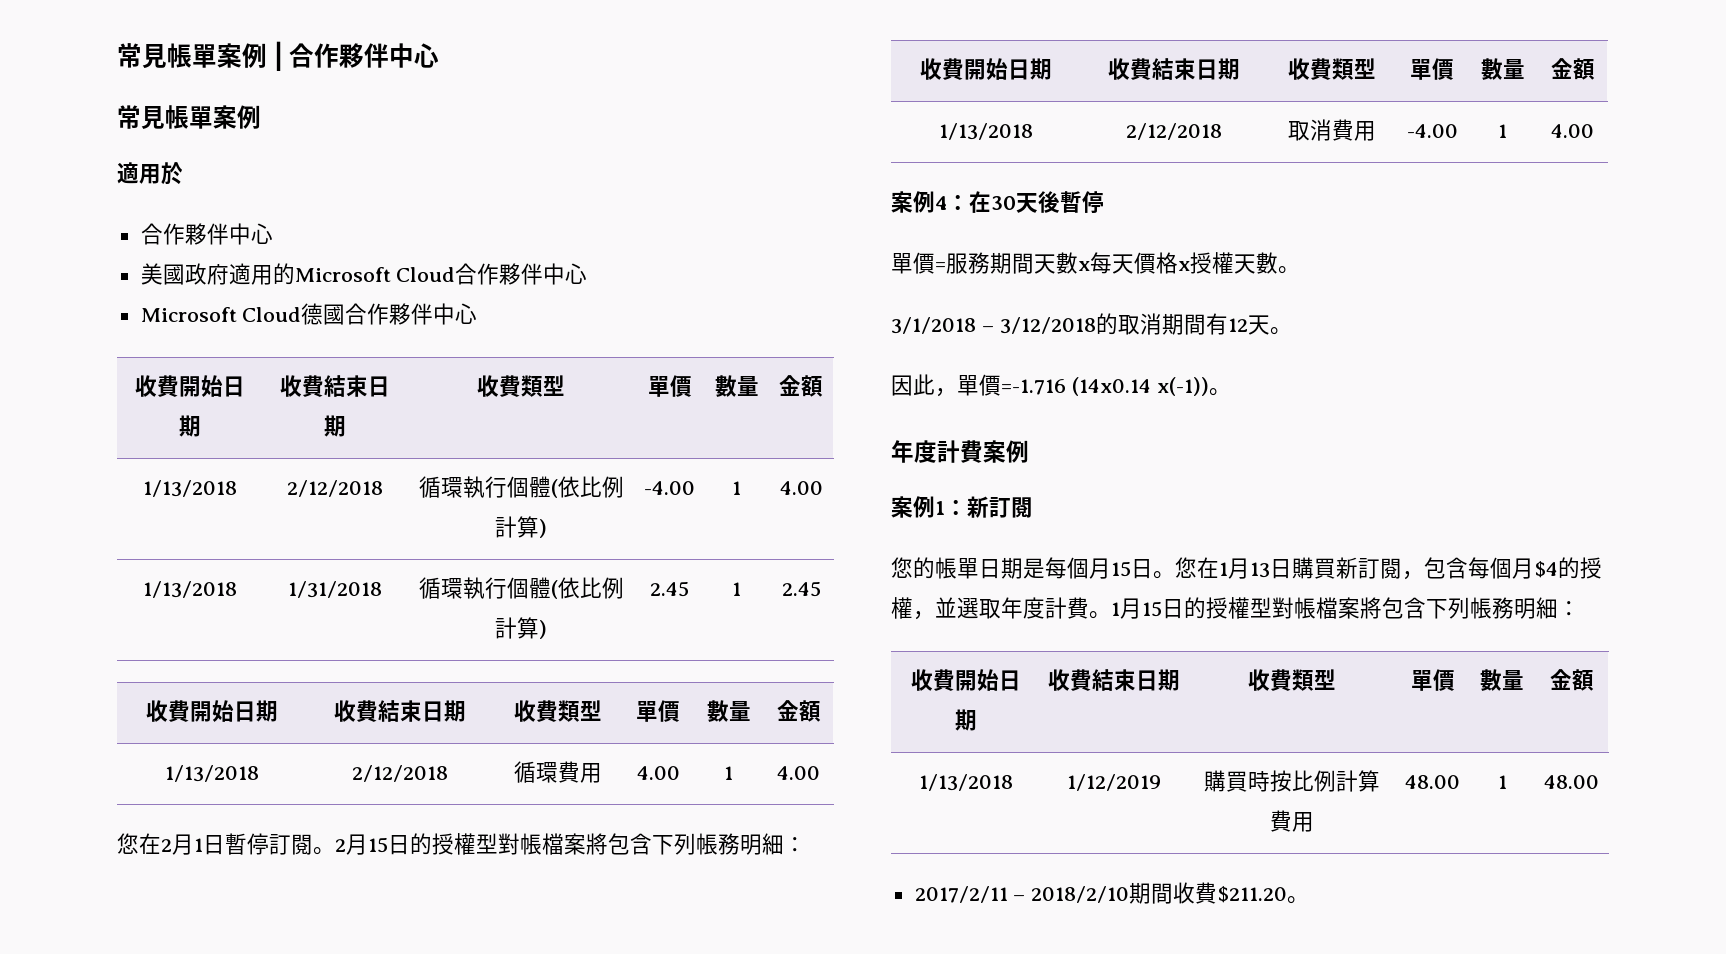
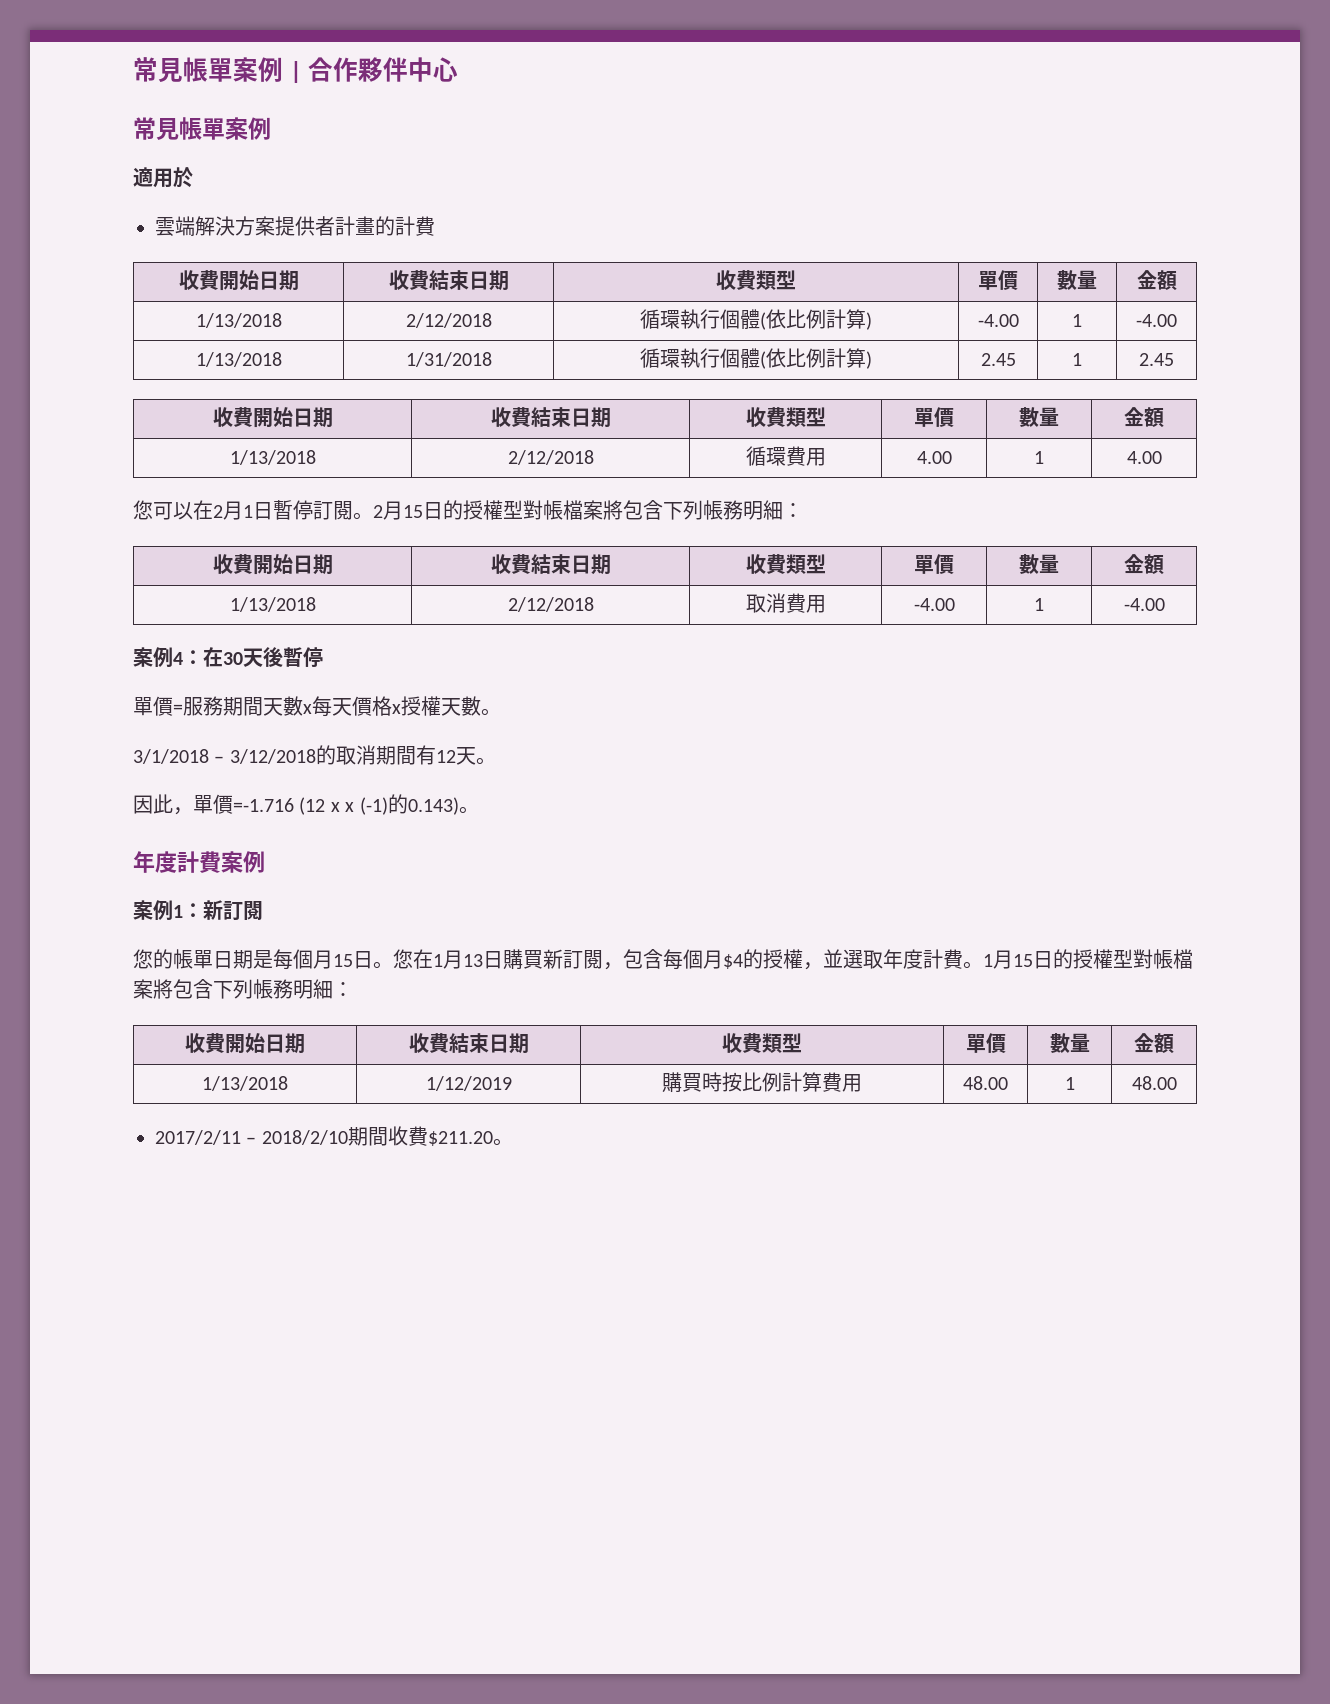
  適用於
- 合作夥伴中心
- 美國政府適用的Microsoft Cloud合作夥伴中心
- Microsoft Cloud德國合作夥伴中心
+ 雲端解決方案提供者計畫的計費
- 1/13/2018 | 2/12/2018 | 循環執行個體(依比例計算) | -4.00 | 1 | 4.00
+ 1/13/2018 | 2/12/2018 | 循環執行個體(依比例計算) | -4.00 | 1 | -4.00
- 您在2月1日暫停訂閱。
+ 您可以在2月1日暫停訂閱。
- 1/13/2018 | 2/12/2018 | 取消費用 | -4.00 | 1 | 4.00
+ 1/13/2018 | 2/12/2018 | 取消費用 | -4.00 | 1 | -4.00
- 因此，單價=-1.716 (14x0.14 x(-1))。
+ 因此，單價=-1.716 (12 x x (-1)的0.143)。

